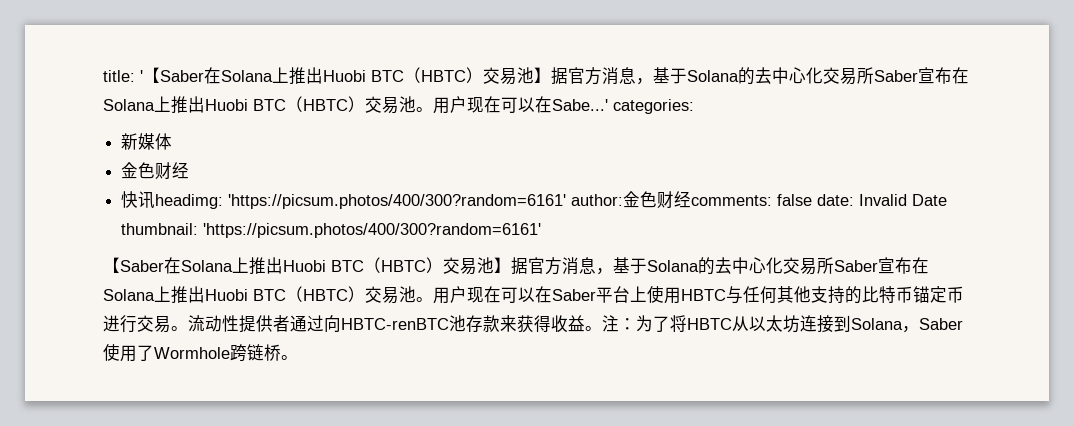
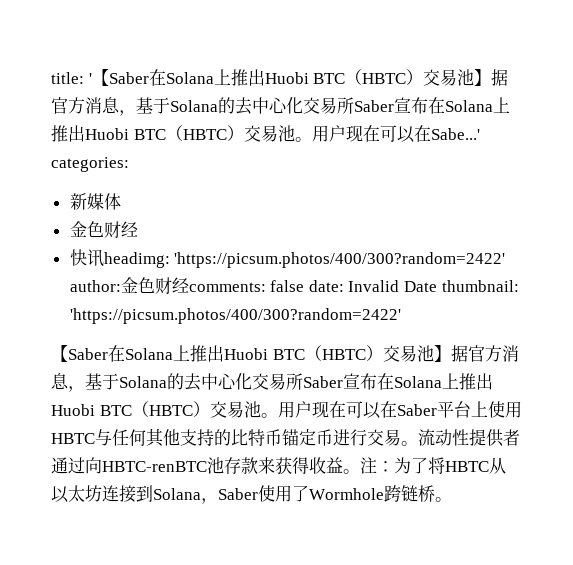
- 快讯headimg: 'https://picsum.photos/400/300?random=6161' author:金色财经comments: false date: Invalid Date thumbnail: 'https://picsum.photos/400/300?random=6161'
+ 快讯headimg: 'https://picsum.photos/400/300?random=2422' author:金色财经comments: false date: Invalid Date thumbnail: 'https://picsum.photos/400/300?random=2422'

